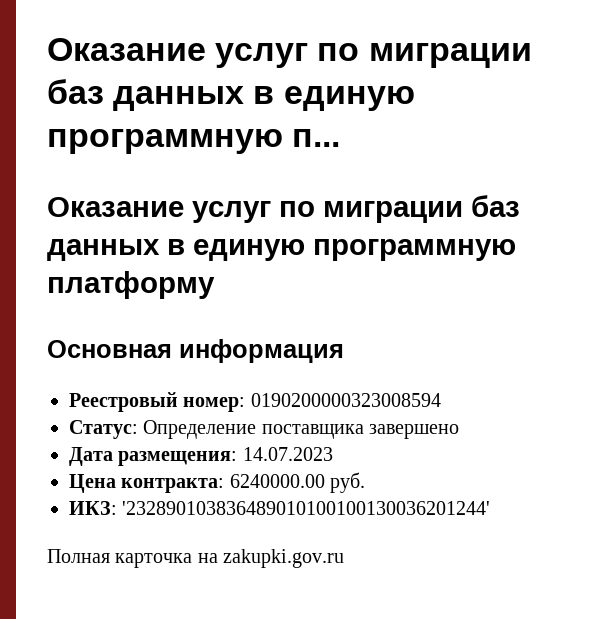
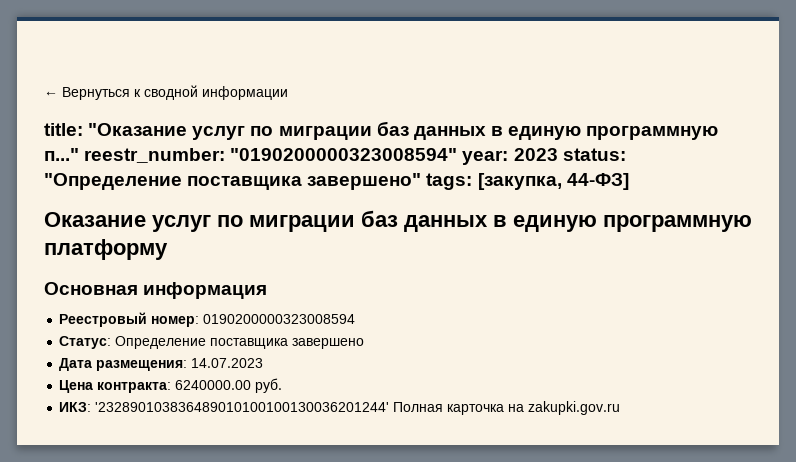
- Оказание услуг по миграции баз данных в единую программную п...
+ ← Вернуться к сводной информации
+ title: "Оказание услуг по миграции баз данных в единую программную п..." reestr_number: "0190200000323008594" year: 2023 status: "Определение поставщика завершено" tags: [закупка, 44-ФЗ]
- ИКЗ: '232890103836489010100100130036201244'
- Полная карточка на zakupki.gov.ru
+ ИКЗ: '232890103836489010100100130036201244' Полная карточка на zakupki.gov.ru

